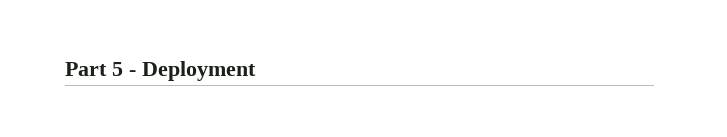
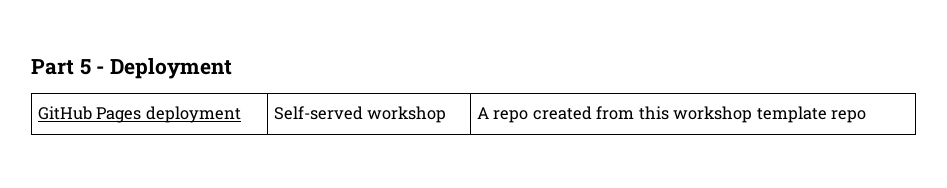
+ GitHub Pages deployment | Self-served workshop | A repo created from this workshop template repo

